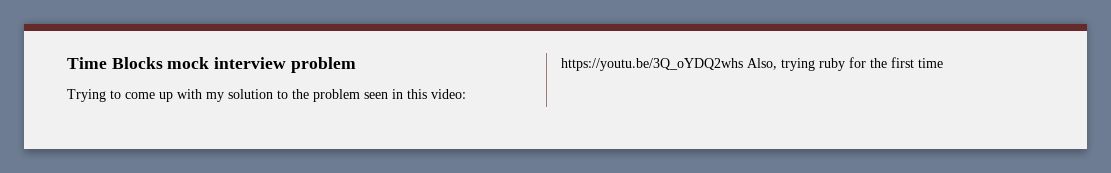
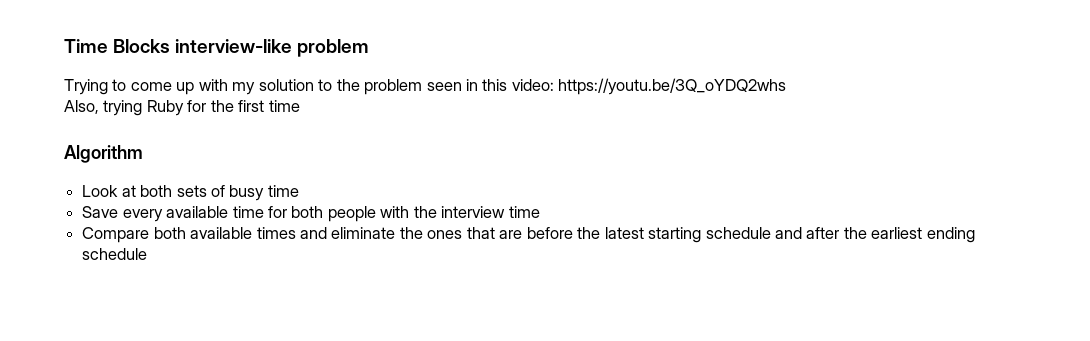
- Time Blocks mock interview problem
+ Time Blocks interview-like problem
- Trying to come up with my solution to the problem seen in this video: https://youtu.be/3Q_oYDQ2whs Also, trying ruby for the first time
+ Trying to come up with my solution to the problem seen in this video: https://youtu.be/3Q_oYDQ2whs
+ Also, trying Ruby for the first time
+ Algorithm
+ Look at both sets of busy time
+ Save every available time for both people with the interview time
+ Compare both available times and eliminate the ones that are before the latest starting schedule and after the earliest ending schedule

